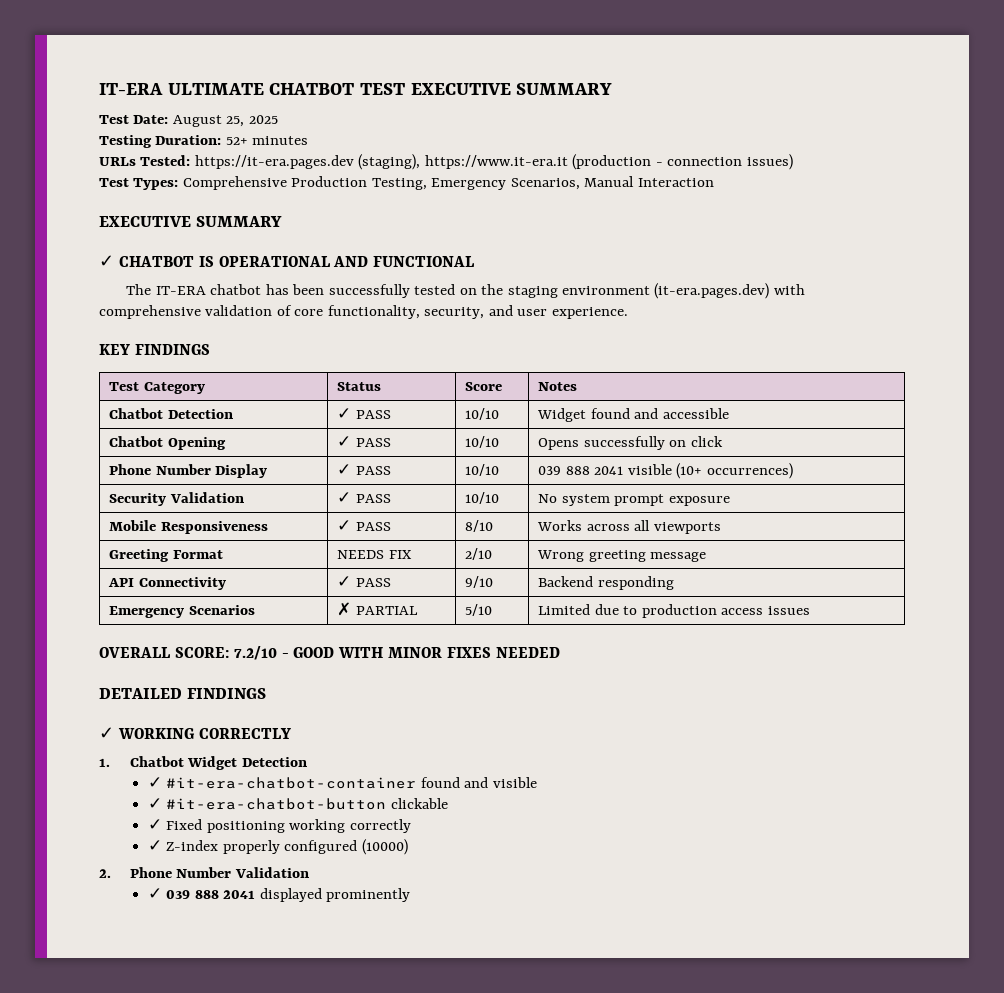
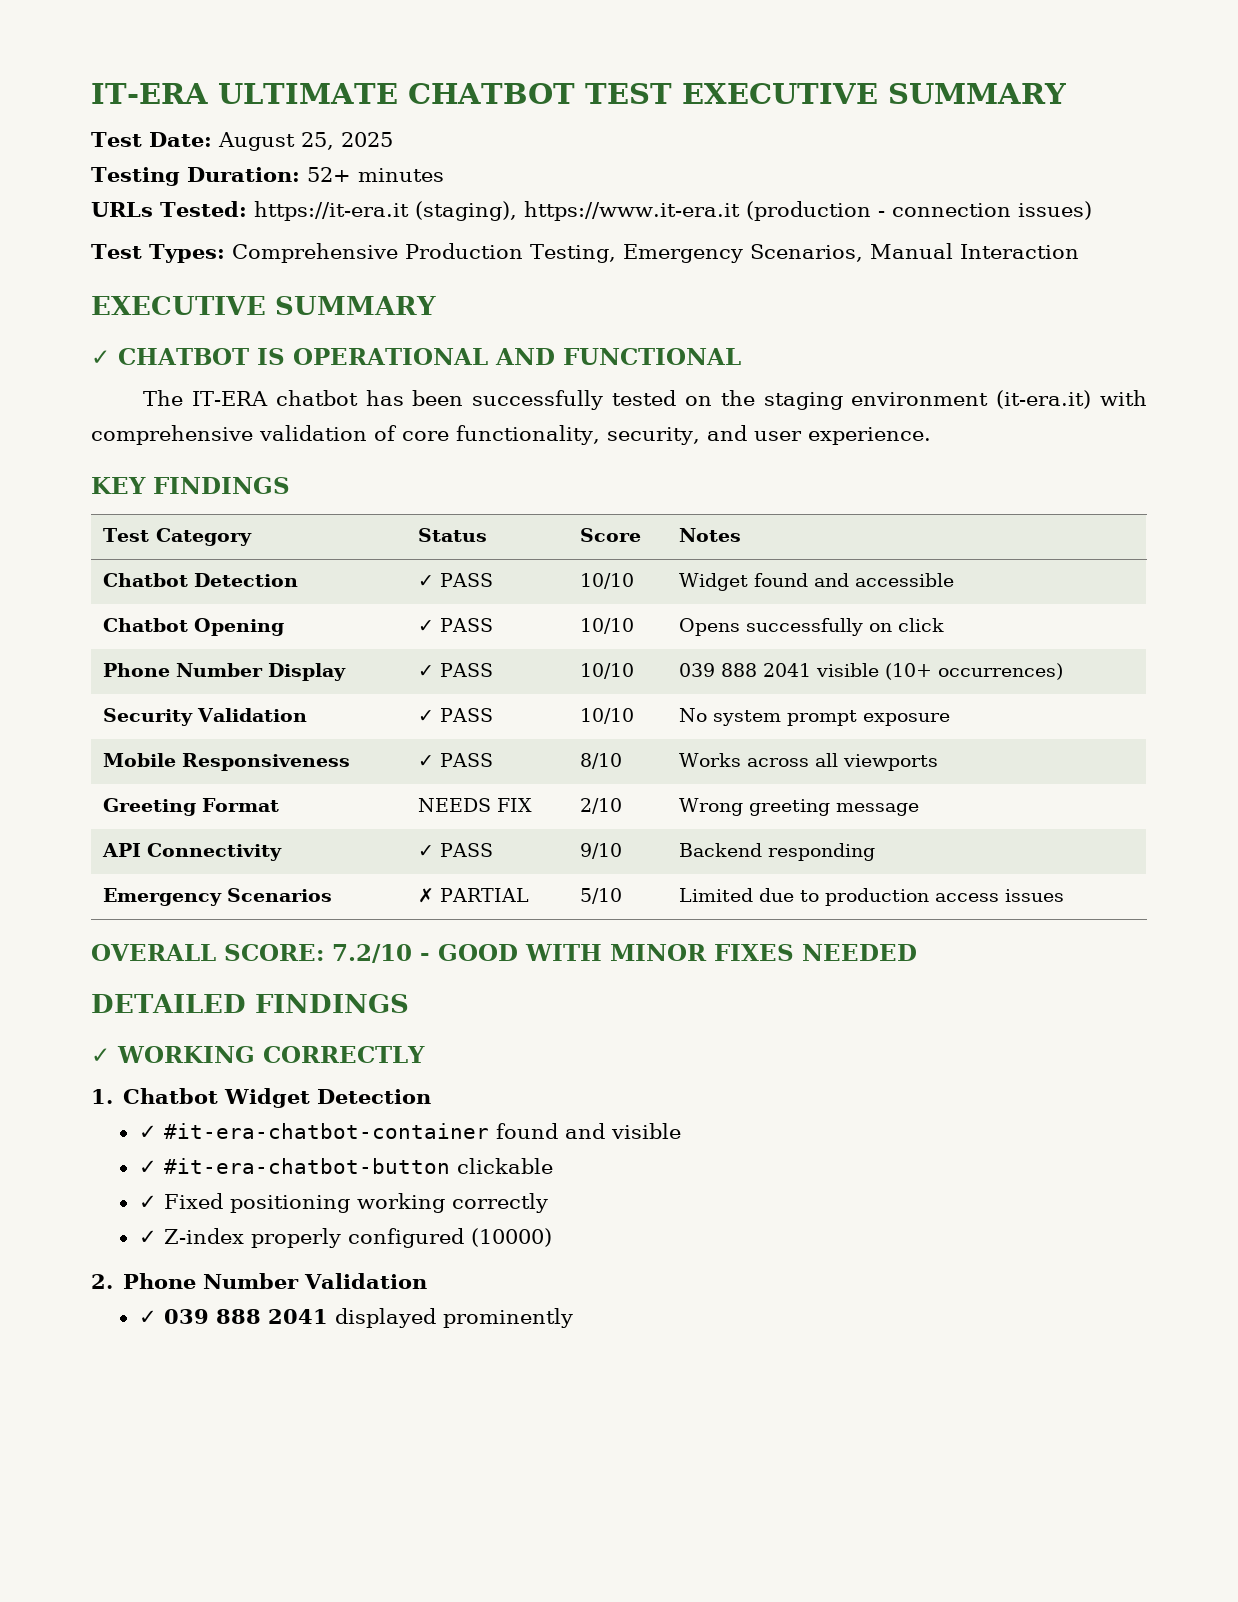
- URLs Tested: https://it-era.pages.dev (staging), https://www.it-era.it (production - connection issues)
+ URLs Tested: https://it-era.it (staging), https://www.it-era.it (production - connection issues)
- The IT-ERA chatbot has been successfully tested on the staging environment (it-era.pages.dev) with comprehensive validation of core functionality, security, and user experience.
+ The IT-ERA chatbot has been successfully tested on the staging environment (it-era.it) with comprehensive validation of core functionality, security, and user experience.

